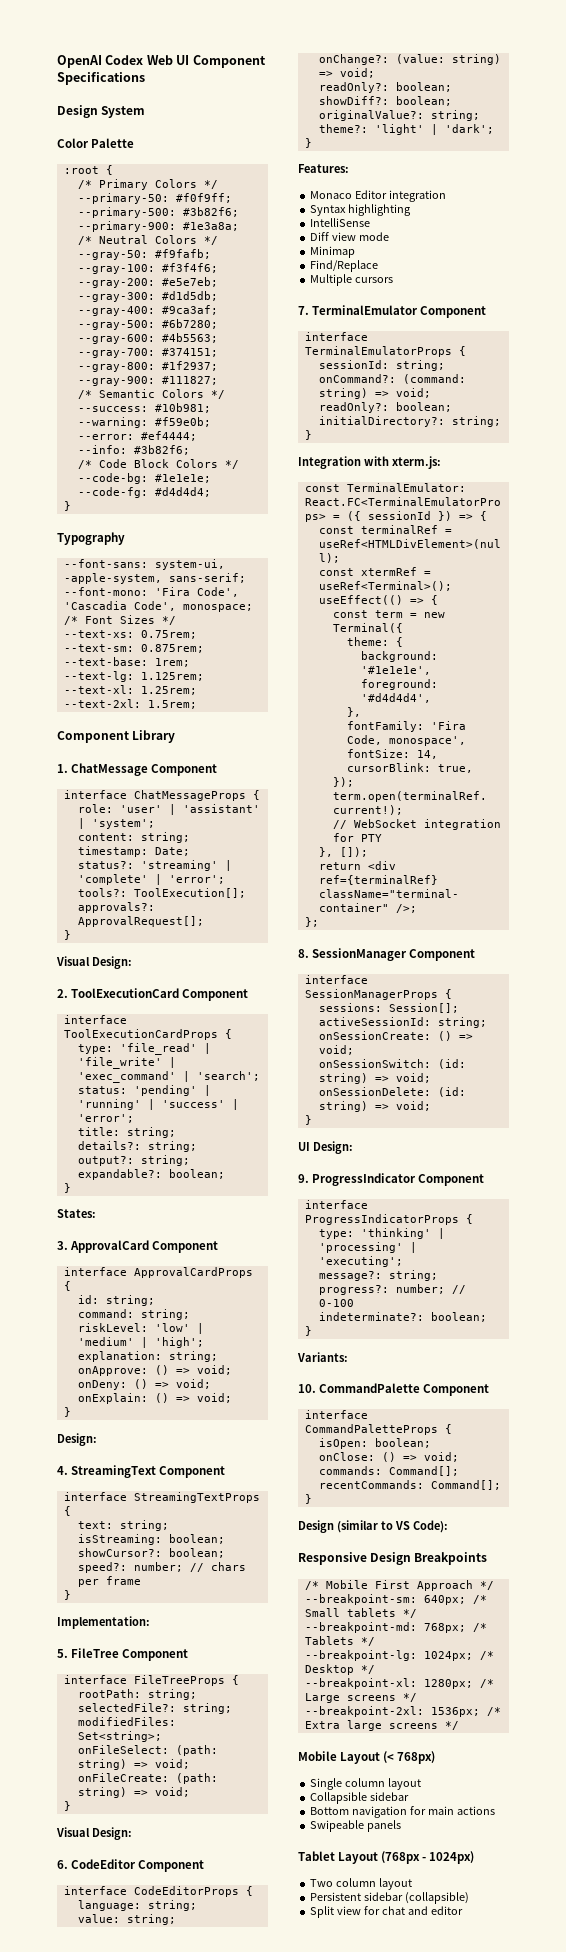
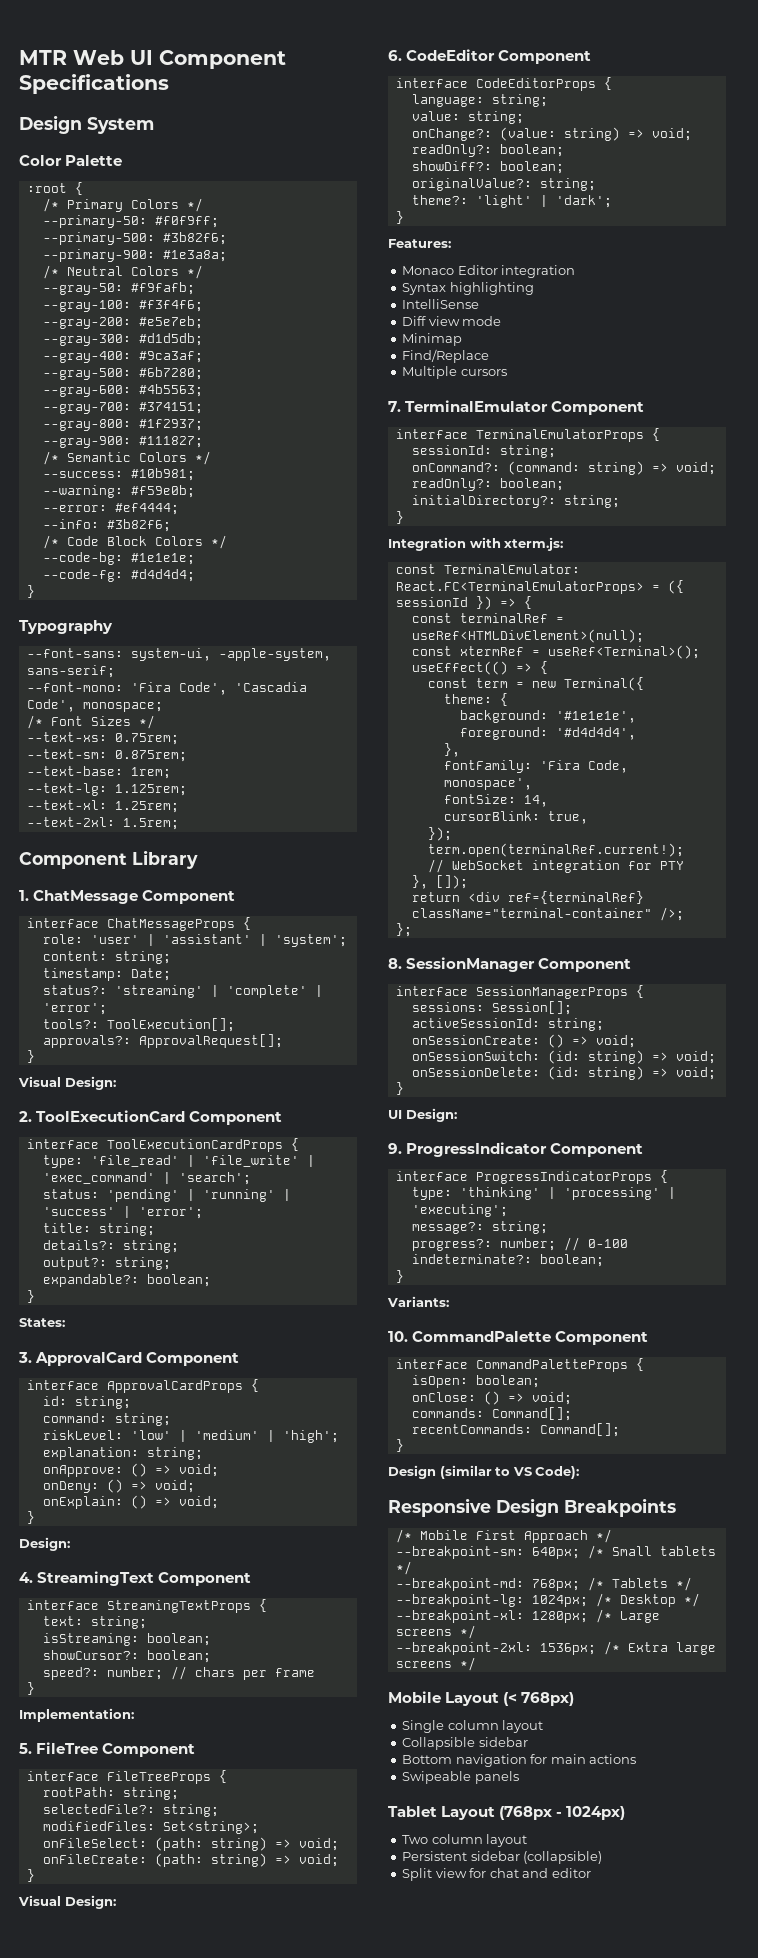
- OpenAI Codex Web UI Component Specifications
+ MTR Web UI Component Specifications

